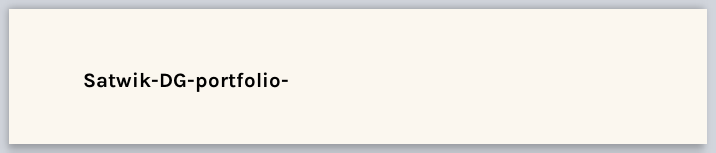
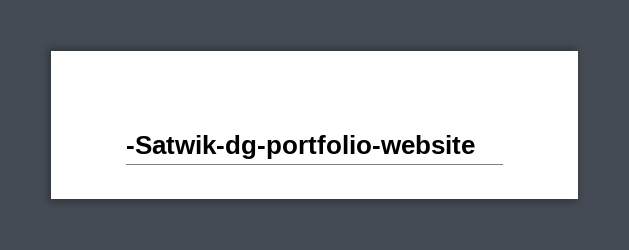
- Satwik-DG-portfolio-
+ -Satwik-dg-portfolio-website

